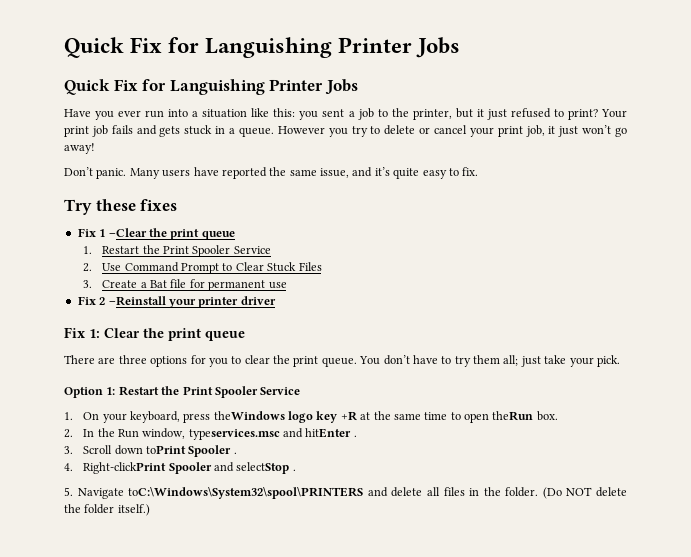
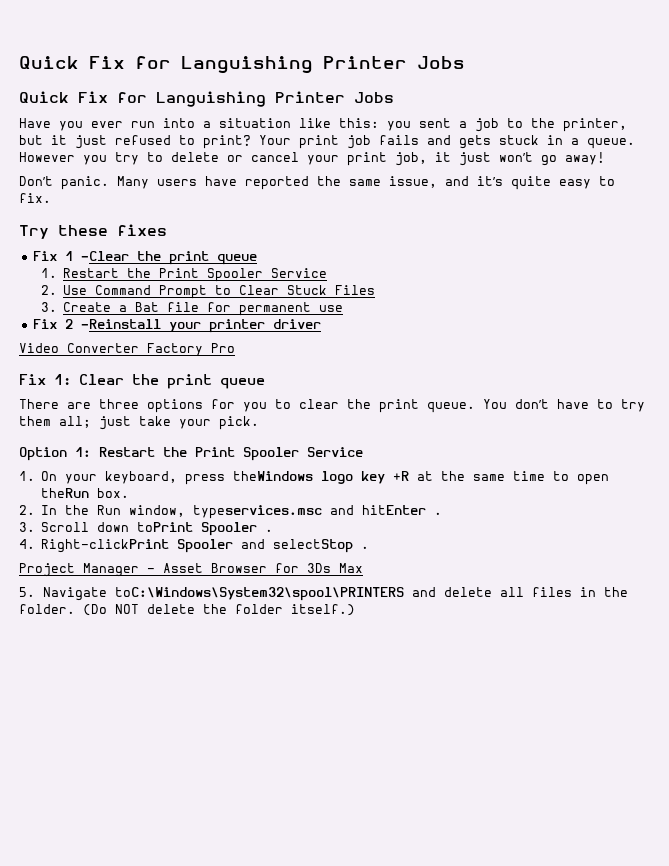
+ Video Converter Factory Pro
+ Project Manager - Asset Browser for 3Ds Max

